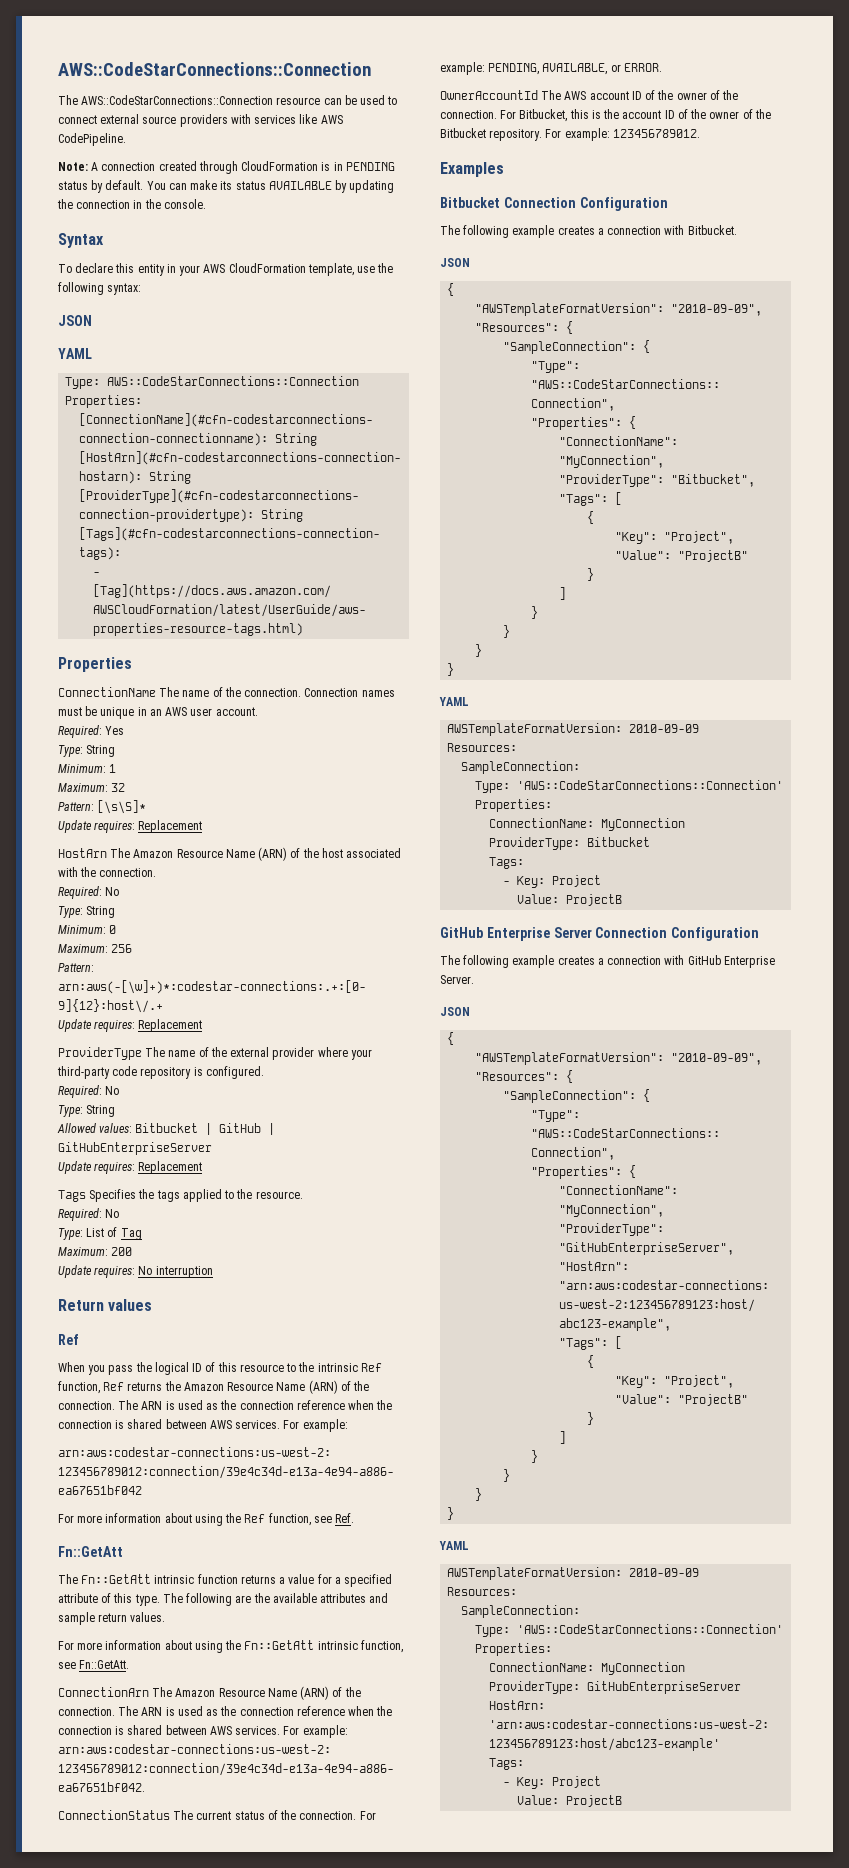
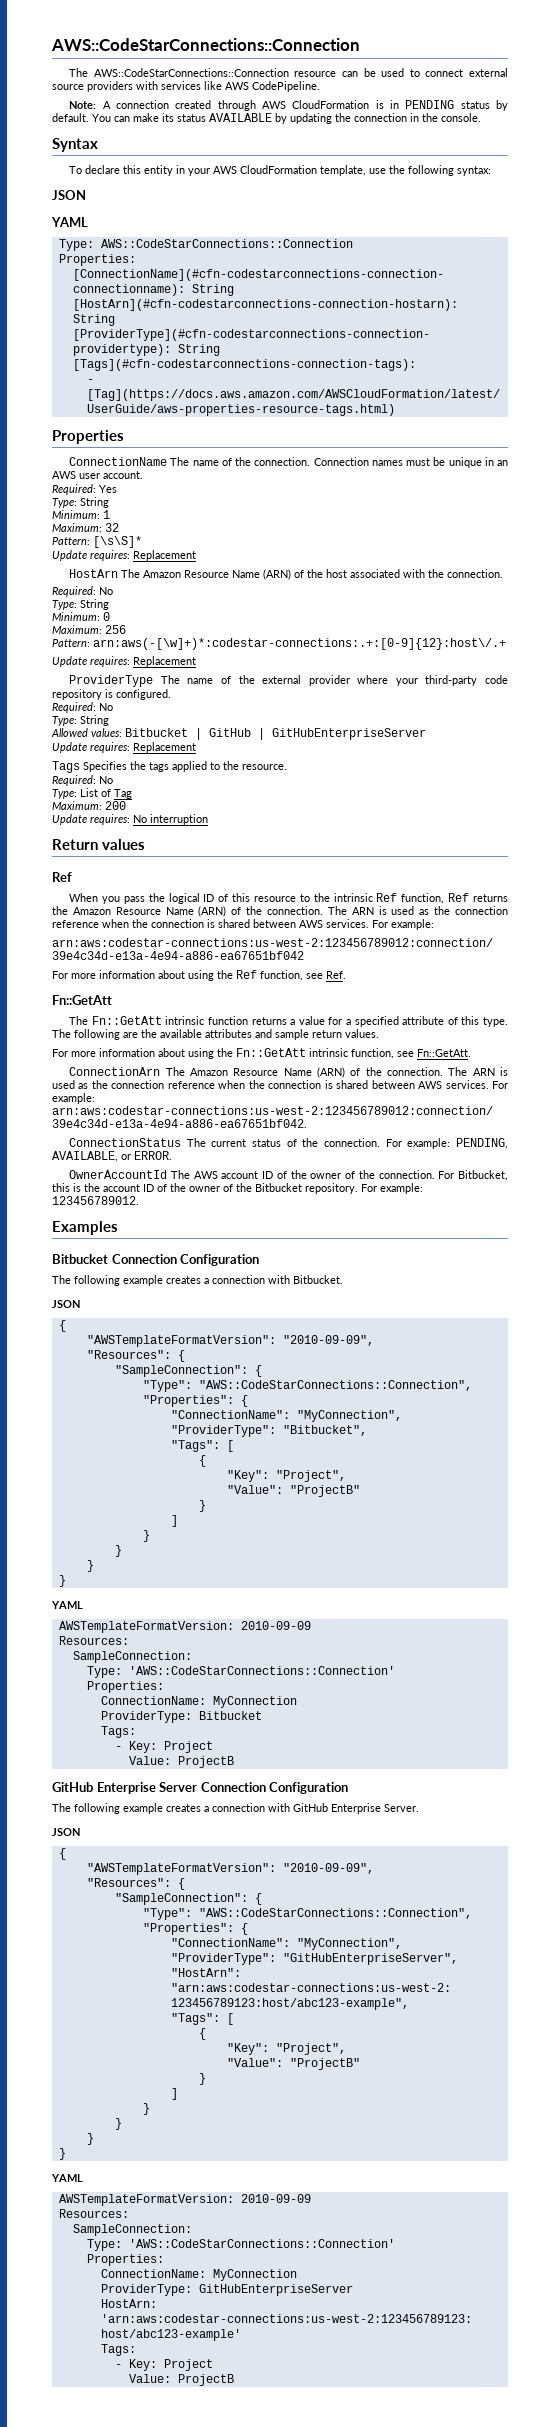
- Note: A connection created through CloudFormation is in PENDING status by default.
+ Note: A connection created through AWS CloudFormation is in PENDING status by default.

